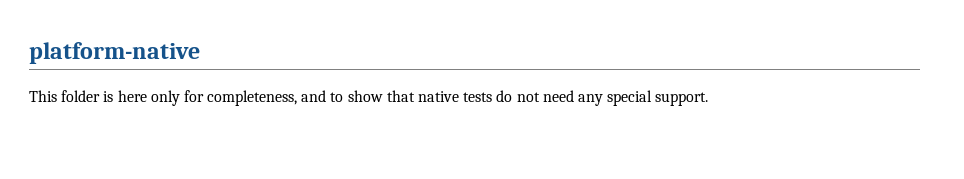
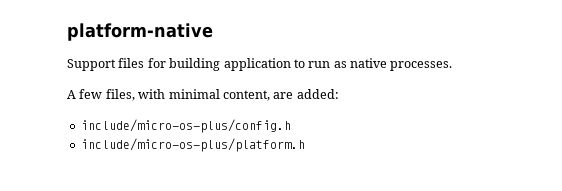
- This folder is here only for completeness, and to show that native tests do not need any special support.
+ Support files for building application to run as native processes.
+ A few files, with minimal content, are added:
+ include/micro-os-plus/config.h
+ include/micro-os-plus/platform.h

